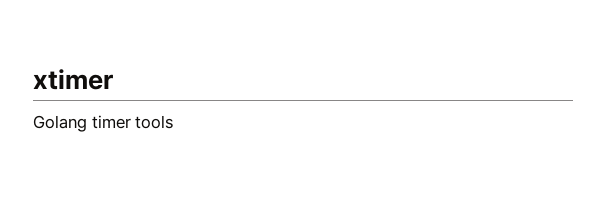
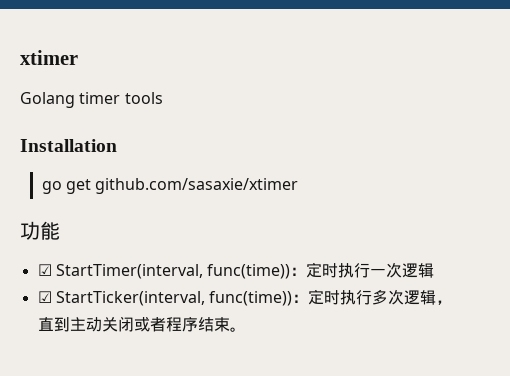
+ Installation
+ go get github.com/sasaxie/xtimer
+ 功能
+ ☑ StartTimer(interval, func(time))：定时执行一次逻辑
+ ☑ StartTicker(interval, func(time))：定时执行多次逻辑，直到主动关闭或者程序结束。

